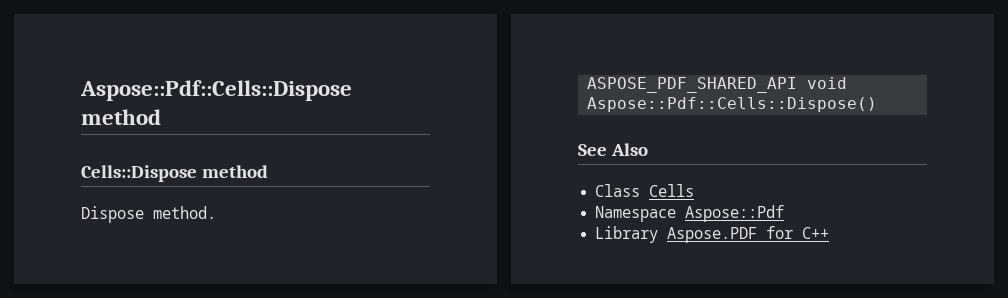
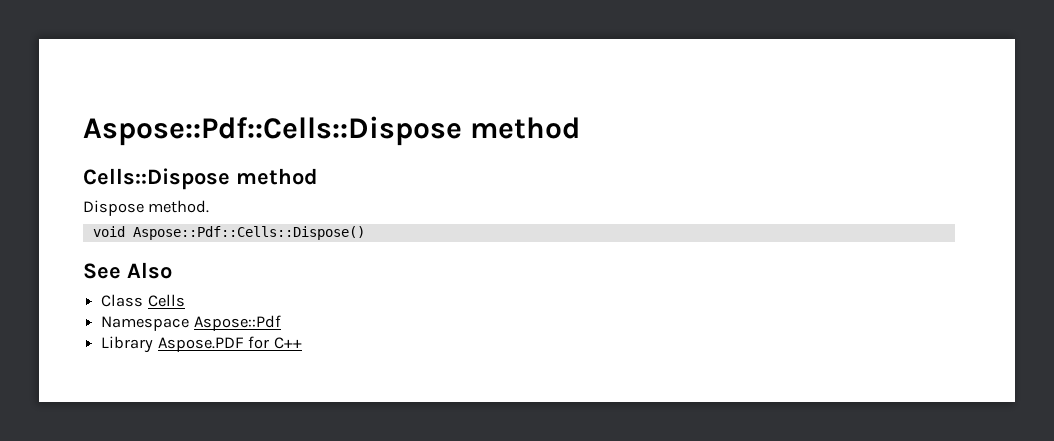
- ASPOSE_PDF_SHARED_API void Aspose::Pdf::Cells::Dispose()
+ void Aspose::Pdf::Cells::Dispose()

